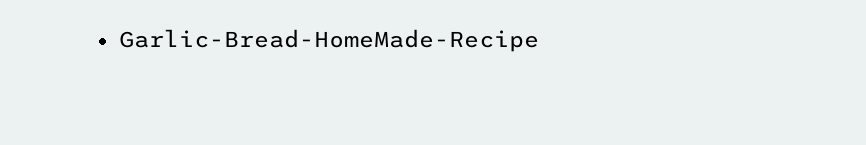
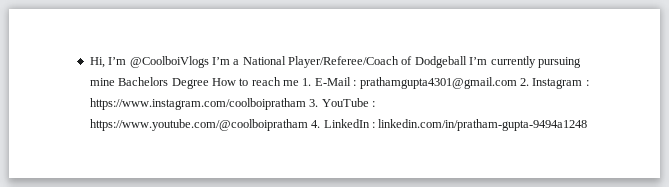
- Garlic-Bread-HomeMade-Recipe
+ Hi, I’m @CoolboiVlogs I’m a National Player/Referee/Coach of Dodgeball I’m currently pursuing mine Bachelors Degree How to reach me 1. E-Mail : prathamgupta4301@gmail.com 2. Instagram : https://www.instagram.com/coolboipratham 3. YouTube : https://www.youtube.com/@coolboipratham 4. LinkedIn : linkedin.com/in/pratham-gupta-9494a1248

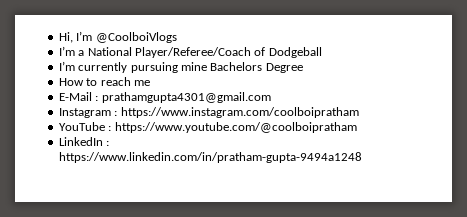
- Hi, I’m @CoolboiVlogs I’m a National Player/Referee/Coach of Dodgeball I’m currently pursuing mine Bachelors Degree How to reach me 1. E-Mail : prathamgupta4301@gmail.com 2. Instagram : https://www.instagram.com/coolboipratham 3. YouTube : https://www.youtube.com/@coolboipratham 4. LinkedIn : linkedin.com/in/pratham-gupta-9494a1248
+ Hi, I’m @CoolboiVlogs
+ I’m a National Player/Referee/Coach of Dodgeball
+ I’m currently pursuing mine Bachelors Degree
+ How to reach me
+ E-Mail : prathamgupta4301@gmail.com
+ Instagram : https://www.instagram.com/coolboipratham
+ YouTube : https://www.youtube.com/@coolboipratham
+ LinkedIn : https://www.linkedin.com/in/pratham-gupta-9494a1248

